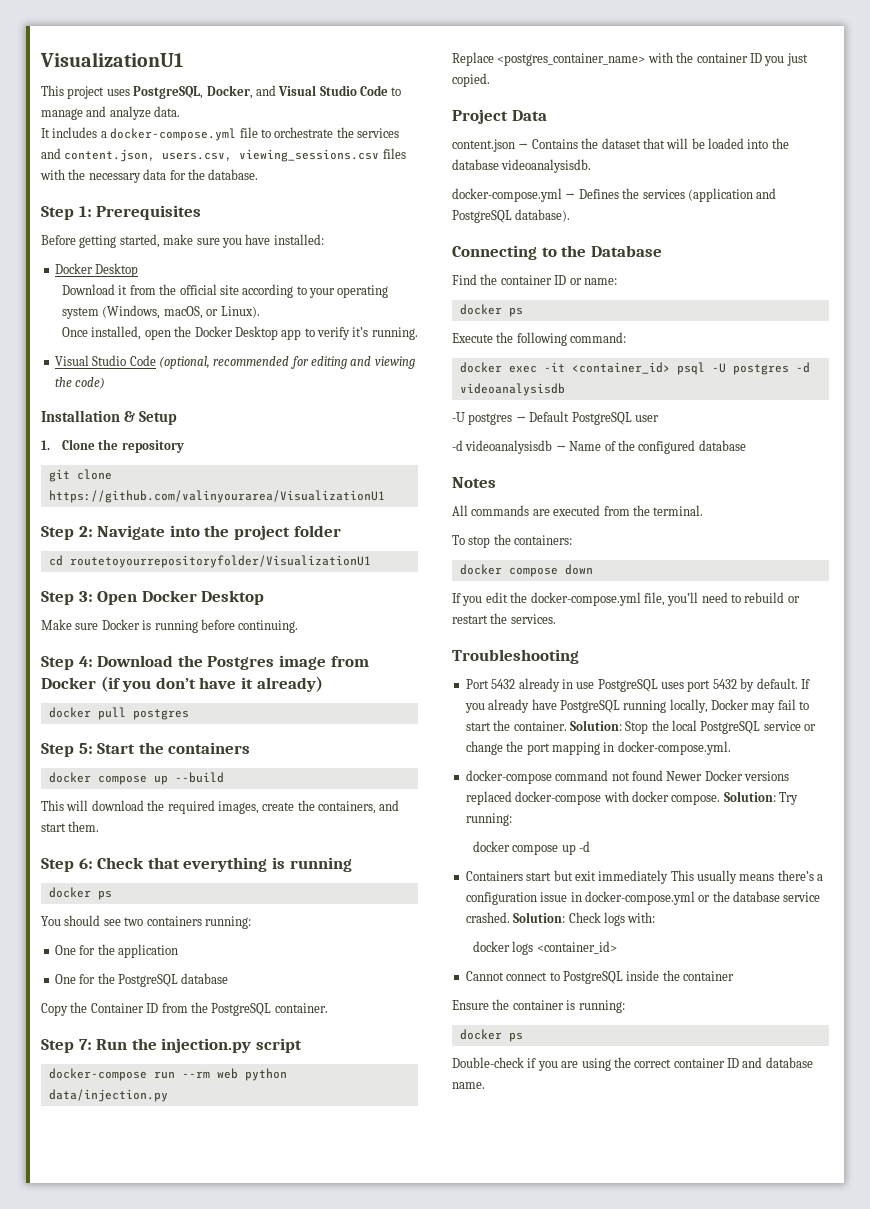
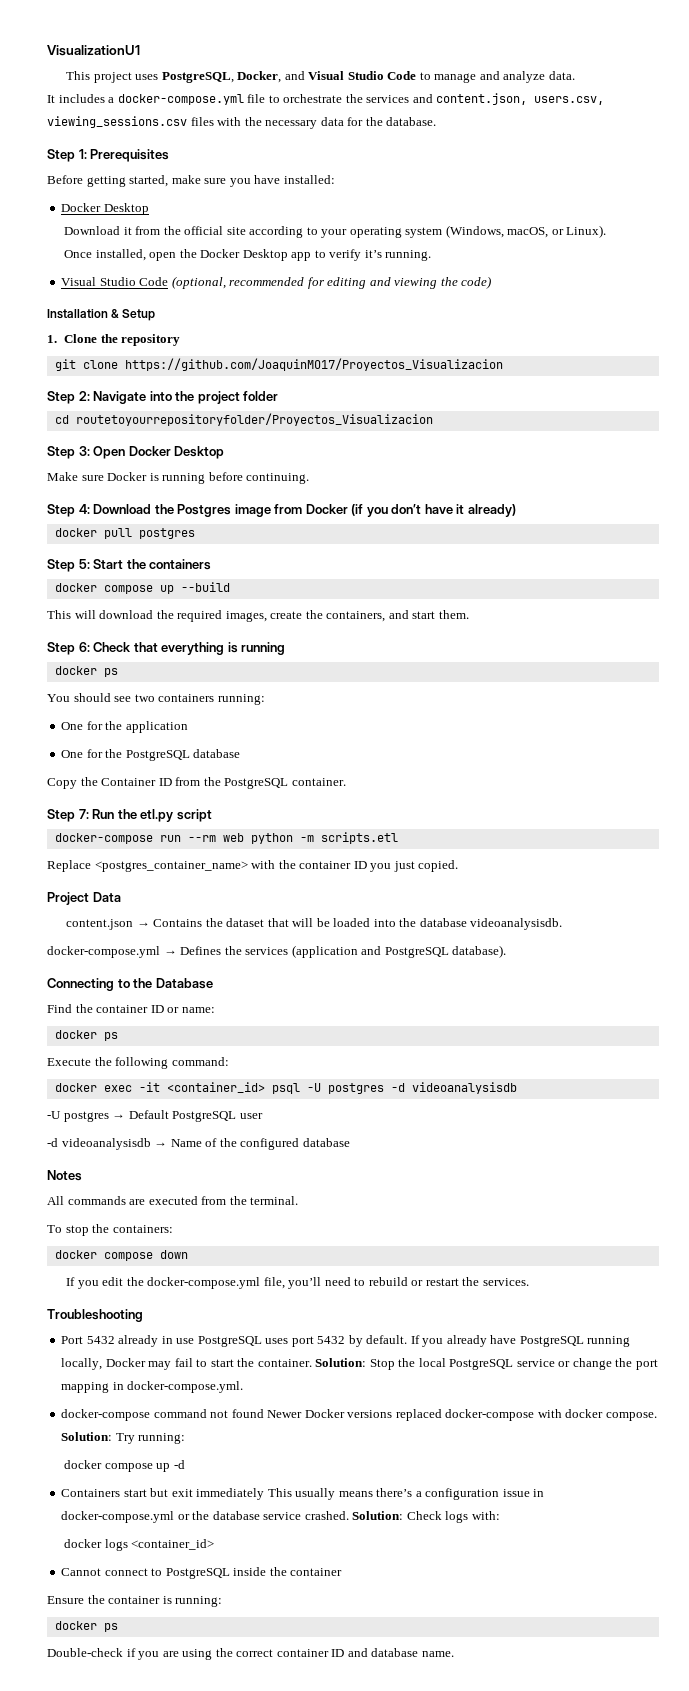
- git clone https://github.com/valinyourarea/VisualizationU1
+ git clone https://github.com/JoaquinMO17/Proyectos_Visualizacion
- cd routetoyourrepositoryfolder/VisualizationU1
+ cd routetoyourrepositoryfolder/Proyectos_Visualizacion
- Step 7: Run the injection.py script
+ Step 7: Run the etl.py script
- docker-compose run --rm web python data/injection.py
+ docker-compose run --rm web python -m scripts.etl

